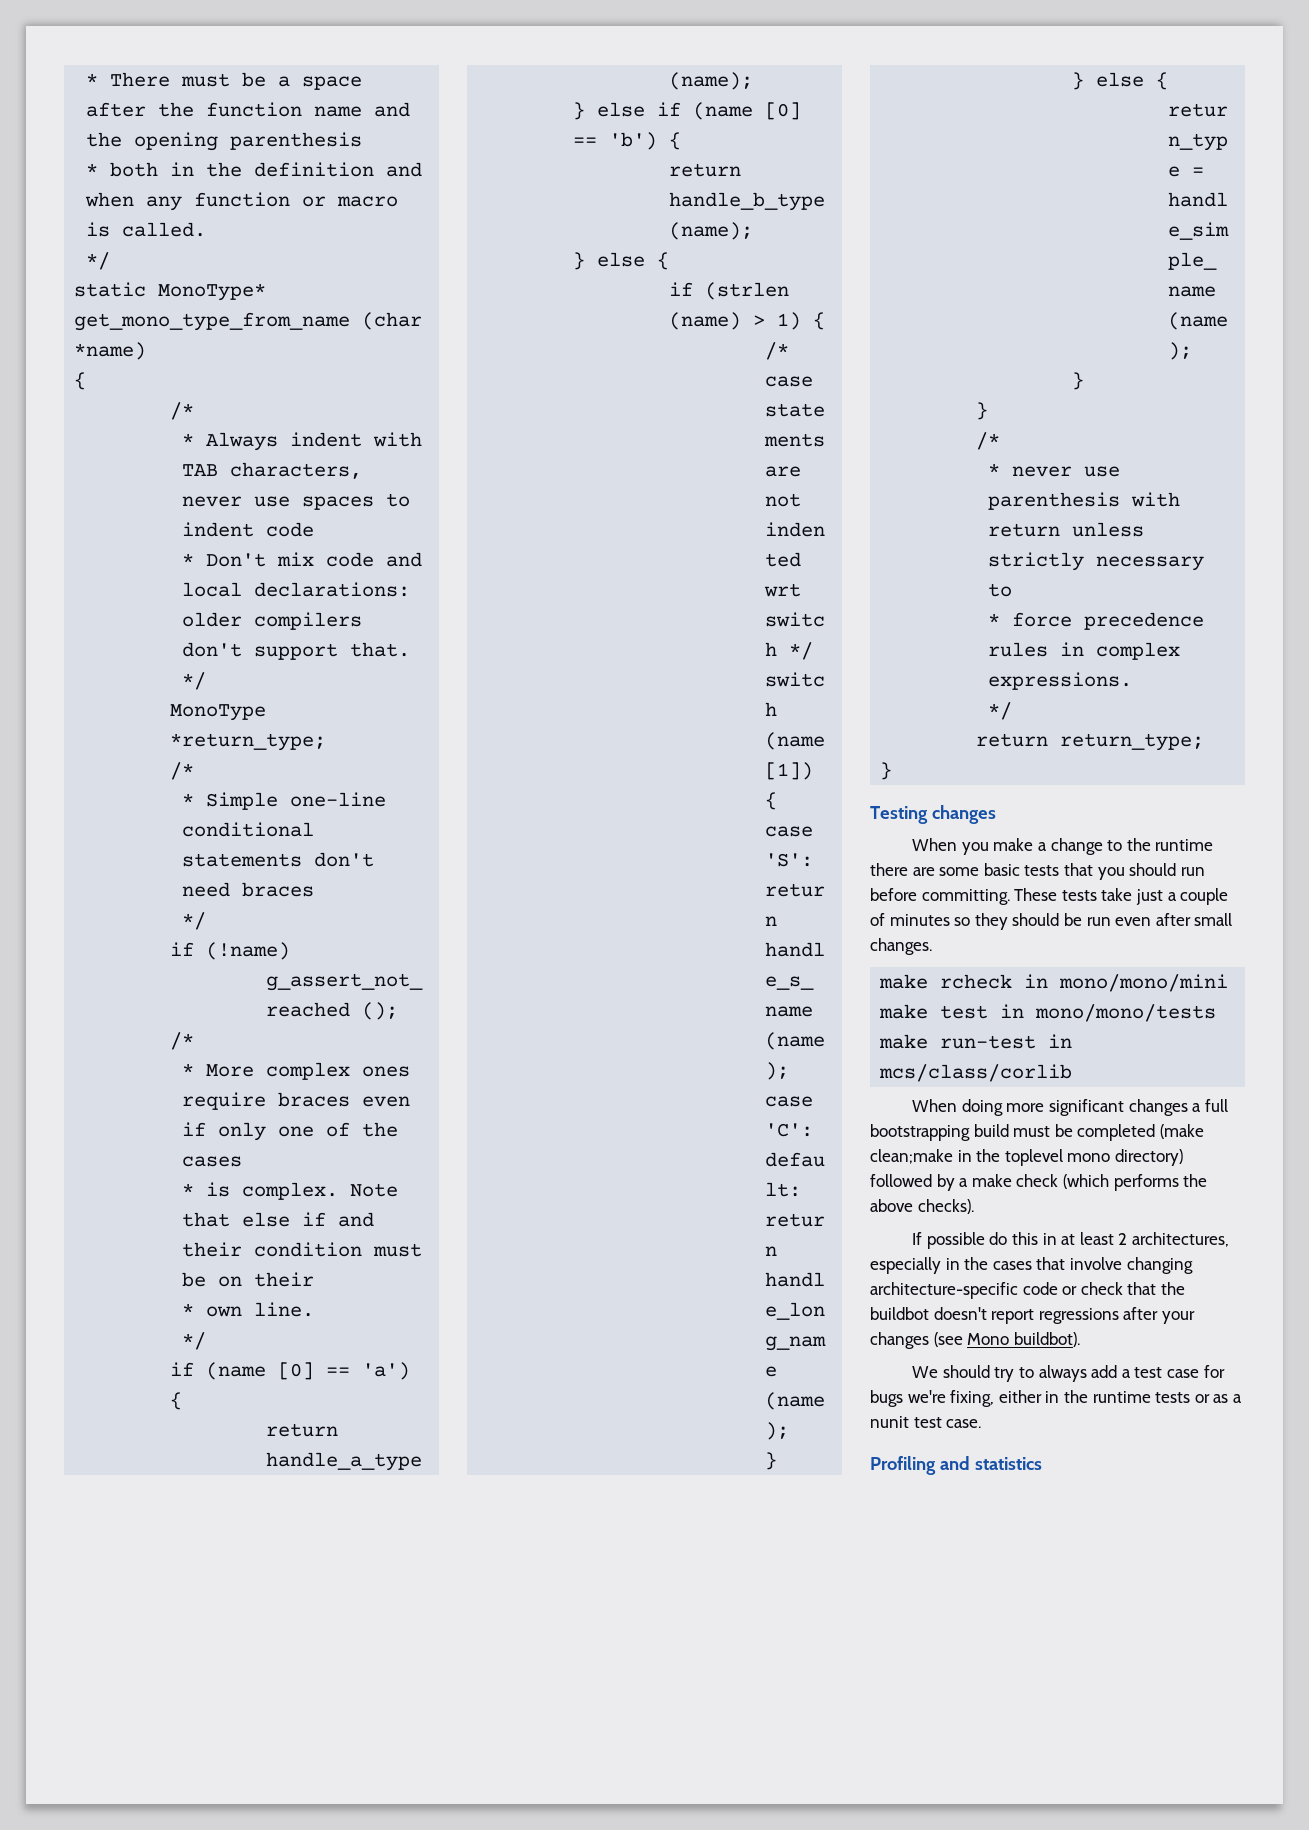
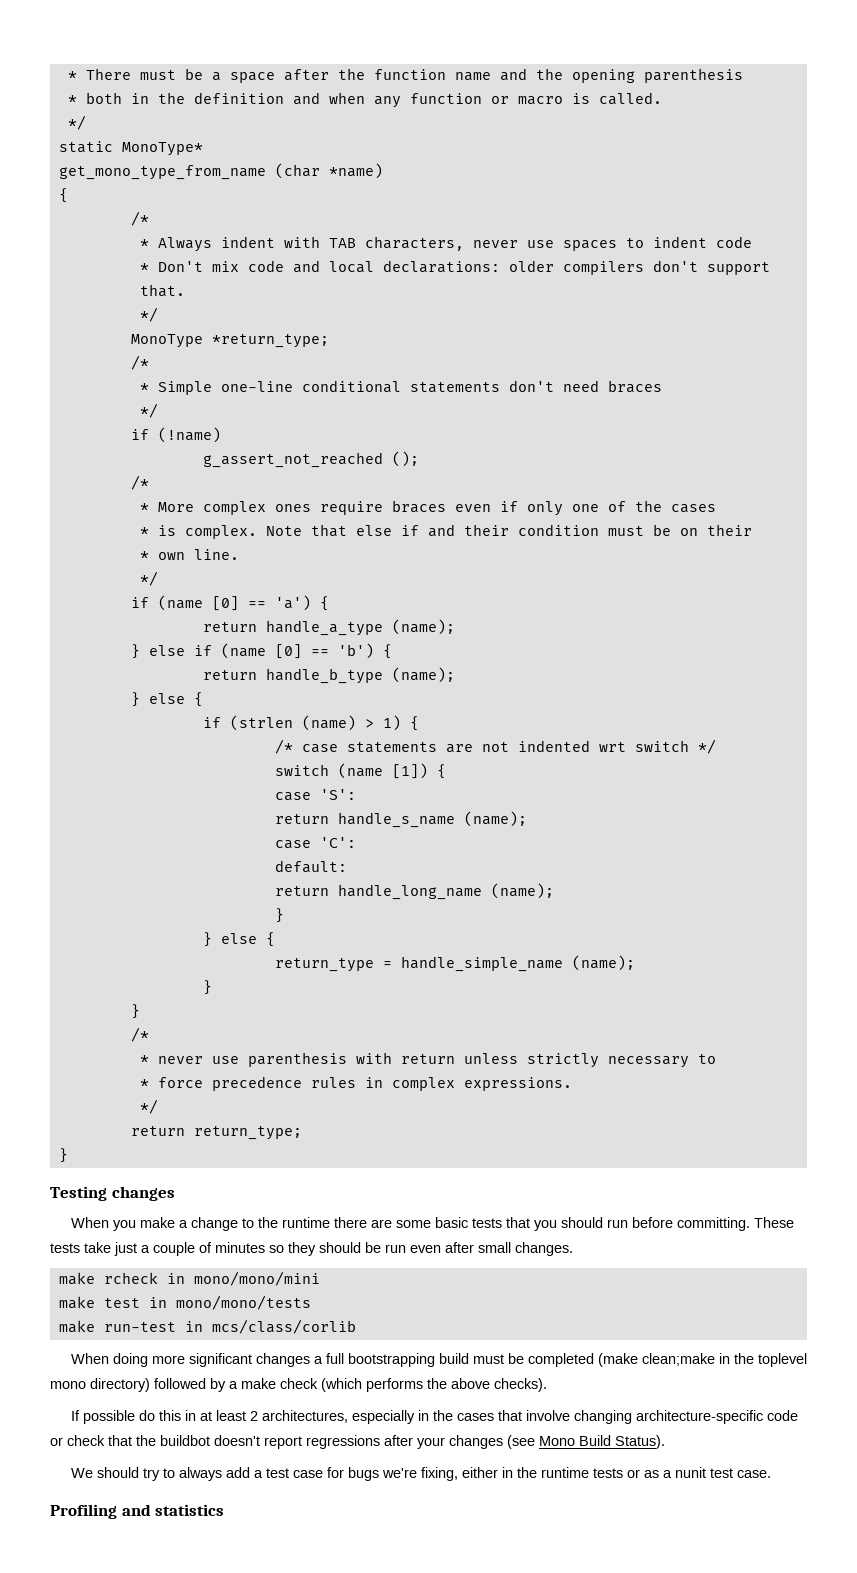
- If possible do this in at least 2 architectures, especially in the cases that involve changing architecture-specific code or check that the buildbot doesn't report regressions after your changes (see Mono buildbot).
+ If possible do this in at least 2 architectures, especially in the cases that involve changing architecture-specific code or check that the buildbot doesn't report regressions after your changes (see Mono Build Status).

